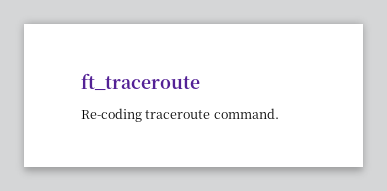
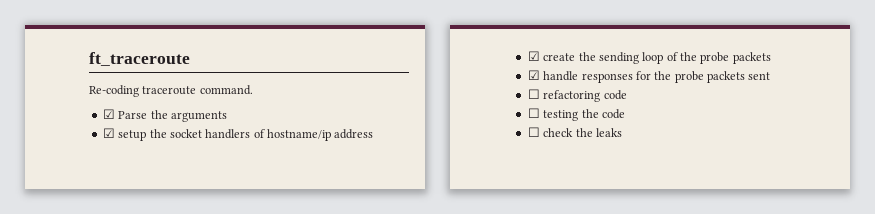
+ ☑ Parse the arguments
+ ☑ setup the socket handlers of hostname/ip address
+ ☑ create the sending loop of the probe packets
+ ☑ handle responses for the probe packets sent
+ ☐ refactoring code
+ ☐ testing the code
+ ☐ check the leaks

